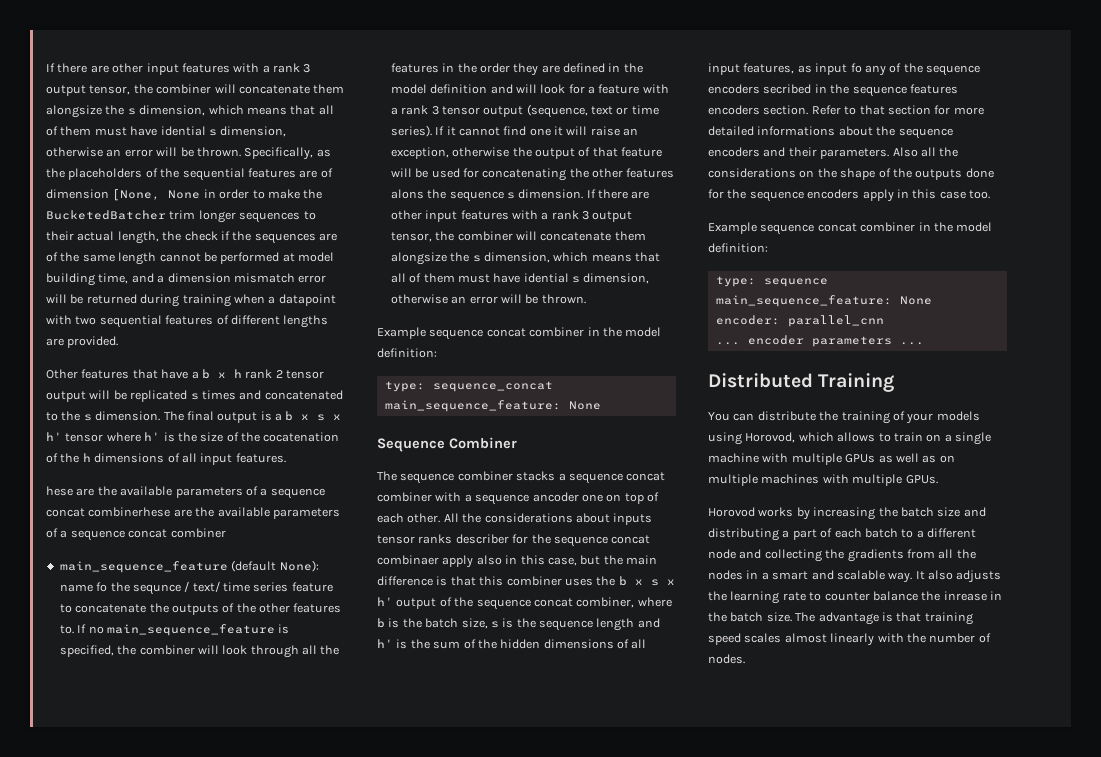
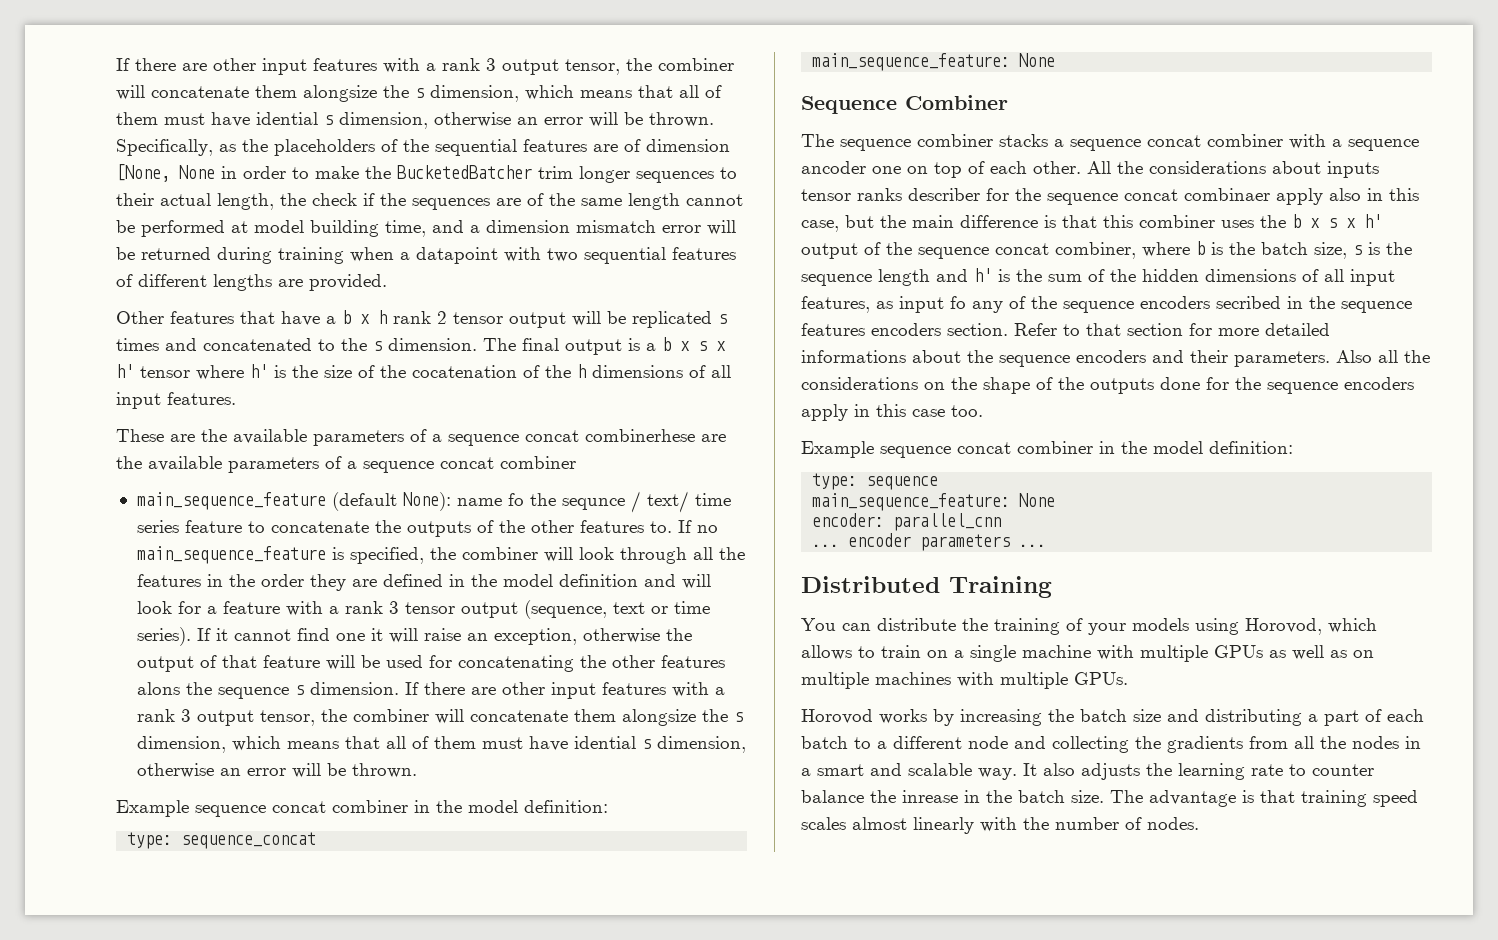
- hese are the available parameters of a sequence concat combinerhese are the available parameters of a sequence concat combiner
+ These are the available parameters of a sequence concat combinerhese are the available parameters of a sequence concat combiner

